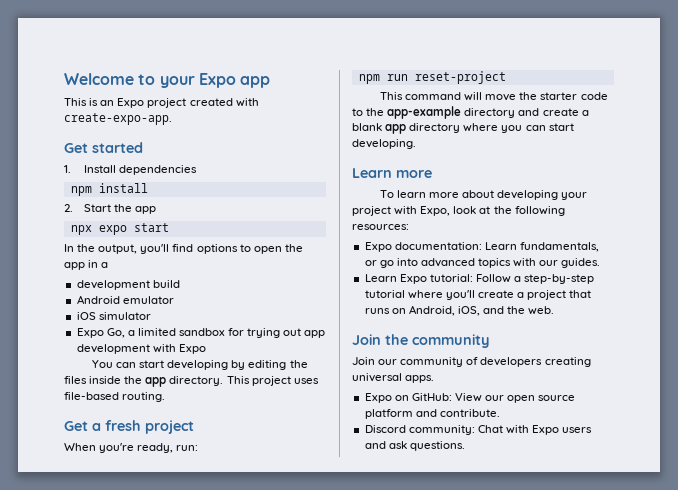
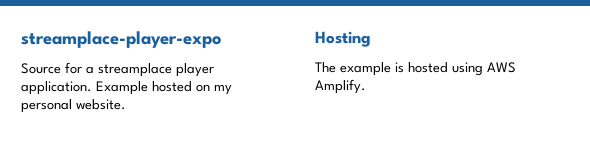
- Welcome to your Expo app
- This is an Expo project created with create-expo-app.
- Get started
- 1. Install dependencies
- npm install
- 2. Start the app
- npx expo start
- In the output, you'll find options to open the app in a
- development build
- Android emulator
- iOS simulator
- Expo Go, a limited sandbox for trying out app development with Expo
- You can start developing by editing the files inside the app directory. This project uses file-based routing.
- Get a fresh project
- When you're ready, run:
- npm run reset-project
- This command will move the starter code to the app-example directory and create a blank app directory where you can start developing.
- Learn more
- To learn more about developing your project with Expo, look at the following resources:
- Expo documentation: Learn fundamentals, or go into advanced topics with our guides.
- Learn Expo tutorial: Follow a step-by-step tutorial where you'll create a project that runs on Android, iOS, and the web.
- Join the community
- Join our community of developers creating universal apps.
- Expo on GitHub: View our open source platform and contribute.
- Discord community: Chat with Expo users and ask questions.
+ streamplace-player-expo
+ Source for a streamplace player application. Example hosted on my personal website.
+ Hosting
+ The example is hosted using AWS Amplify.

